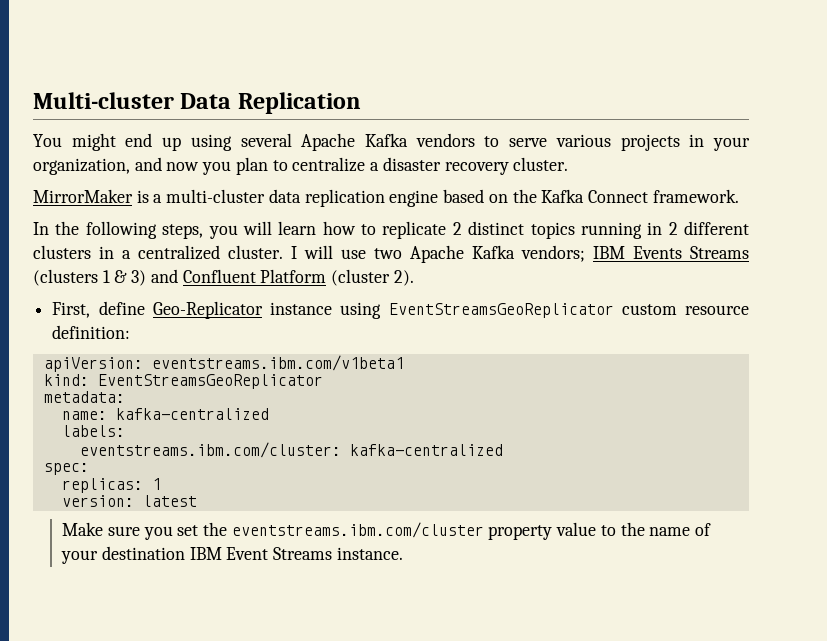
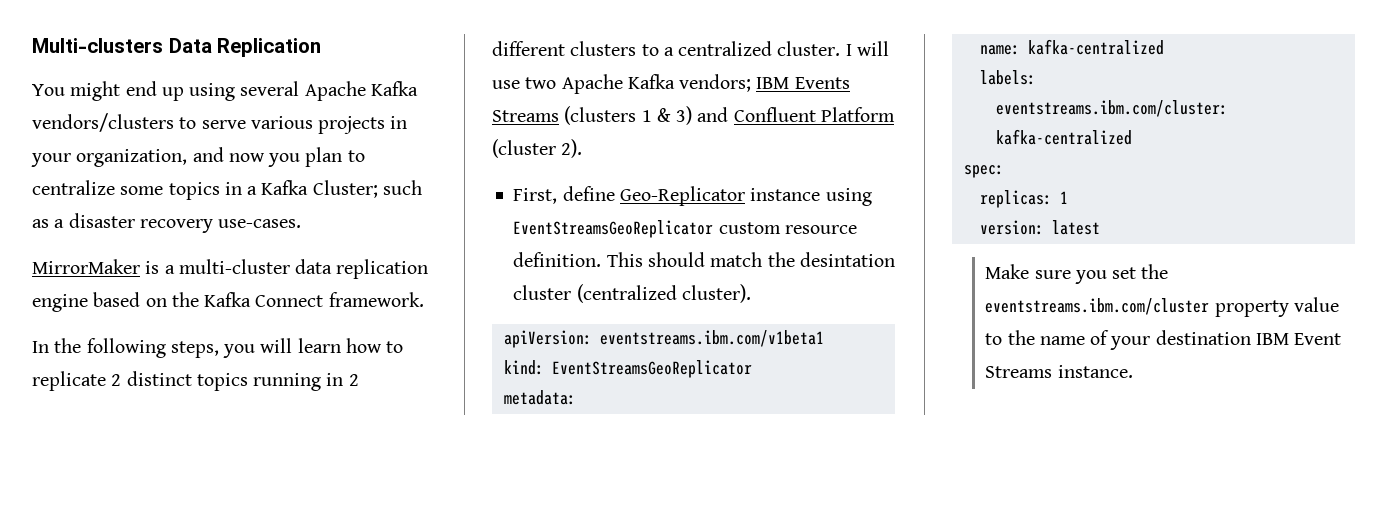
- Multi-cluster Data Replication
+ Multi-clusters Data Replication
- You might end up using several Apache Kafka vendors to serve various projects in your organization, and now you plan to centralize a disaster recovery cluster.
+ You might end up using several Apache Kafka vendors/clusters to serve various projects in your organization, and now you plan to centralize some topics in a Kafka Cluster; such as a disaster recovery use-cases.
- In the following steps, you will learn how to replicate 2 distinct topics running in 2 different clusters in a centralized cluster.
+ In the following steps, you will learn how to replicate 2 distinct topics running in 2 different clusters to a centralized cluster.
- First, define Geo-Replicator instance using EventStreamsGeoReplicator custom resource definition:
+ First, define Geo-Replicator instance using EventStreamsGeoReplicator custom resource definition. This should match the desintation cluster (centralized cluster).

